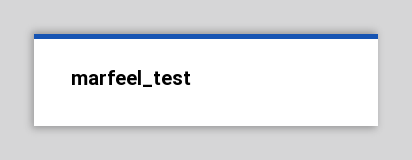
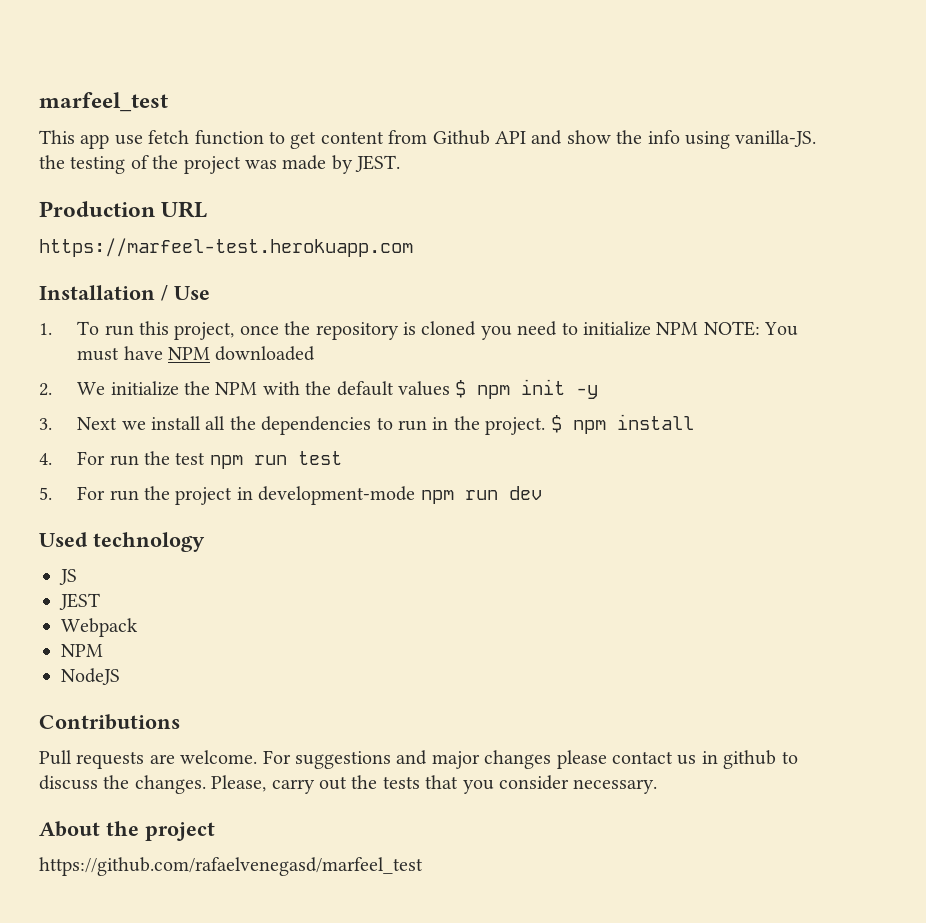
+ This app use fetch function to get content from Github API and show the info using vanilla-JS. the testing of the project was made by JEST.
+ Production URL
+ https://marfeel-test.herokuapp.com
+ Installation / Use
+ 1. To run this project, once the repository is cloned you need to initialize NPM NOTE: You must have NPM downloaded
+ 2. We initialize the NPM with the default values $ npm init -y
+ 3. Next we install all the dependencies to run in the project. $ npm install
+ 4. For run the test npm run test
+ 5. For run the project in development-mode npm run dev
+ Used technology
+ JS
+ JEST
+ Webpack
+ NPM
+ NodeJS
+ Contributions
+ Pull requests are welcome. For suggestions and major changes please contact us in github to discuss the changes. Please, carry out the tests that you consider necessary.
+ About the project
+ https://github.com/rafaelvenegasd/marfeel_test

